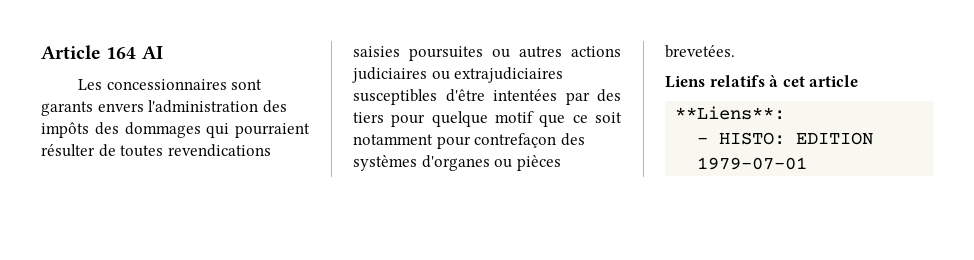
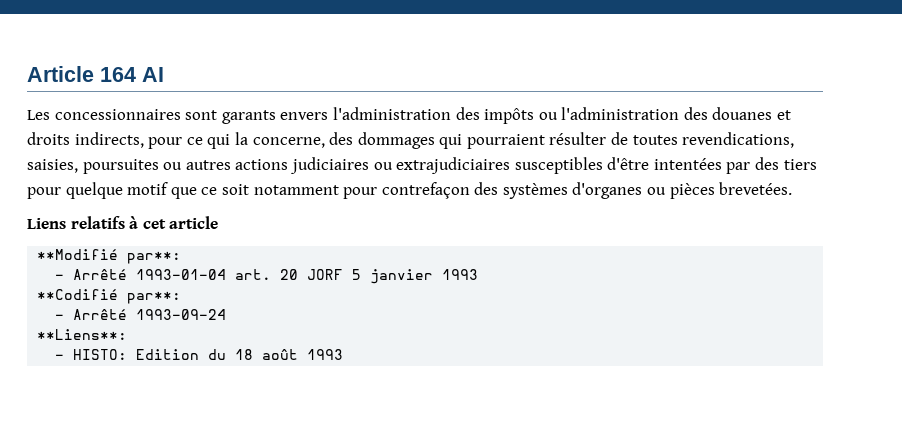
- Les concessionnaires sont garants envers l'administration des impôts des dommages qui pourraient résulter de toutes revendications saisies poursuites ou autres actions judiciaires ou extrajudiciaires susceptibles d'être intentées par des tiers pour quelque motif que ce soit notamment pour contrefaçon des systèmes d'organes ou pièces brevetées.
+ Les concessionnaires sont garants envers l'administration des impôts ou l'administration des douanes et droits indirects, pour ce qui la concerne, des dommages qui pourraient résulter de toutes revendications, saisies, poursuites ou autres actions judiciaires ou extrajudiciaires susceptibles d'être intentées par des tiers pour quelque motif que ce soit notamment pour contrefaçon des systèmes d'organes ou pièces brevetées.
+ **Modifié par**:
+ - Arrêté 1993-01-04 art. 20 JORF 5 janvier 1993
+ **Codifié par**:
+ - Arrêté 1993-09-24
  **Liens**:
- - HISTO: EDITION 1979-07-01
+ - HISTO: Edition du 18 août 1993

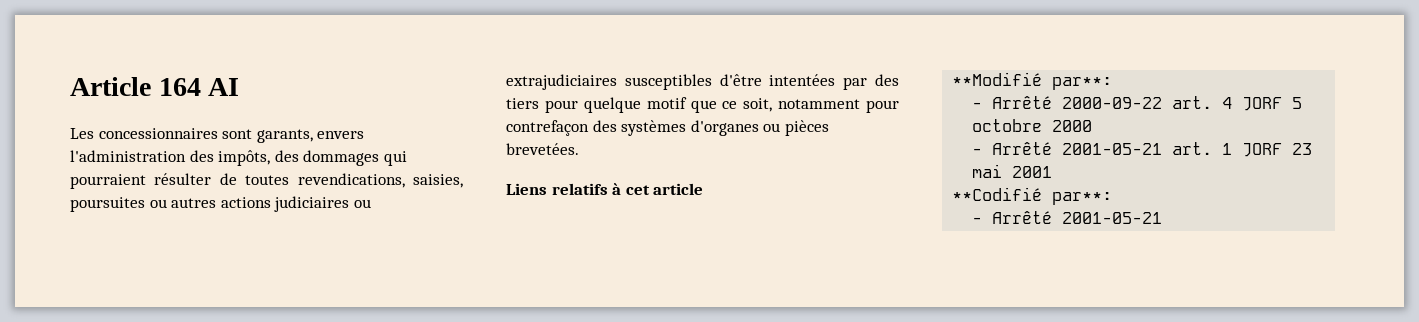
- Les concessionnaires sont garants envers l'administration des impôts ou l'administration des douanes et droits indirects, pour ce qui la concerne, des dommages qui pourraient résulter de toutes revendications, saisies, poursuites ou autres actions judiciaires ou extrajudiciaires susceptibles d'être intentées par des tiers pour quelque motif que ce soit notamment pour contrefaçon des systèmes d'organes ou pièces brevetées.
+ Les concessionnaires sont garants, envers l'administration des impôts, des dommages qui pourraient résulter de toutes revendications, saisies, poursuites ou autres actions judiciaires ou extrajudiciaires susceptibles d'être intentées par des tiers pour quelque motif que ce soit, notamment pour contrefaçon des systèmes d'organes ou pièces brevetées.
- - Arrêté 1993-01-04 art. 20 JORF 5 janvier 1993
+ - Arrêté 2000-09-22 art. 4 JORF 5 octobre 2000
+ - Arrêté 2001-05-21 art. 1 JORF 23 mai 2001
  **Codifié par**:
- - Arrêté 1993-09-24
- **Liens**:
- - HISTO: Edition du 18 août 1993
+ - Arrêté 2001-05-21

